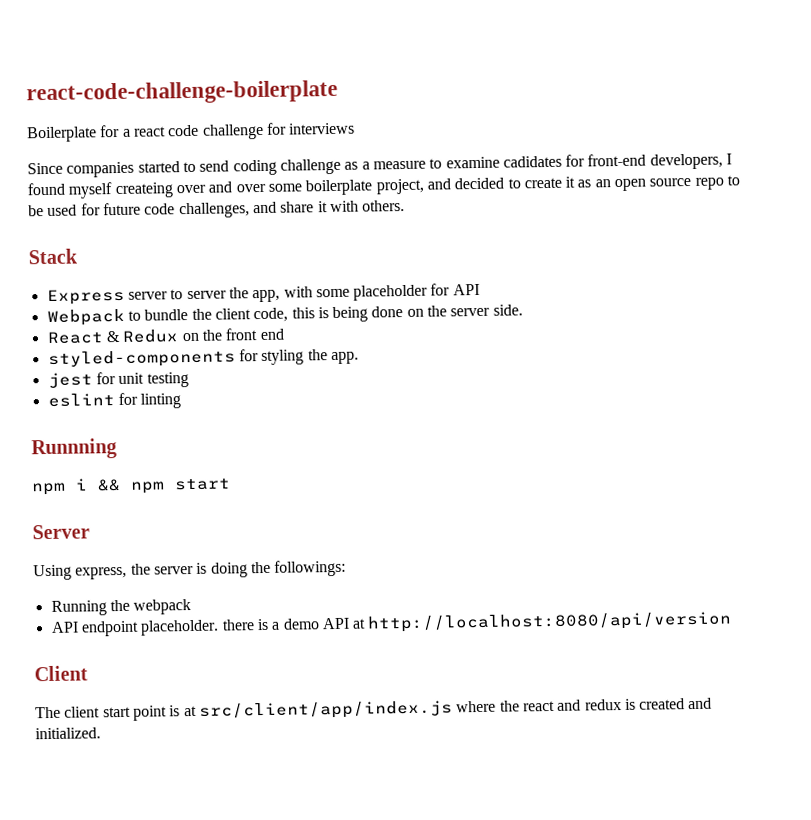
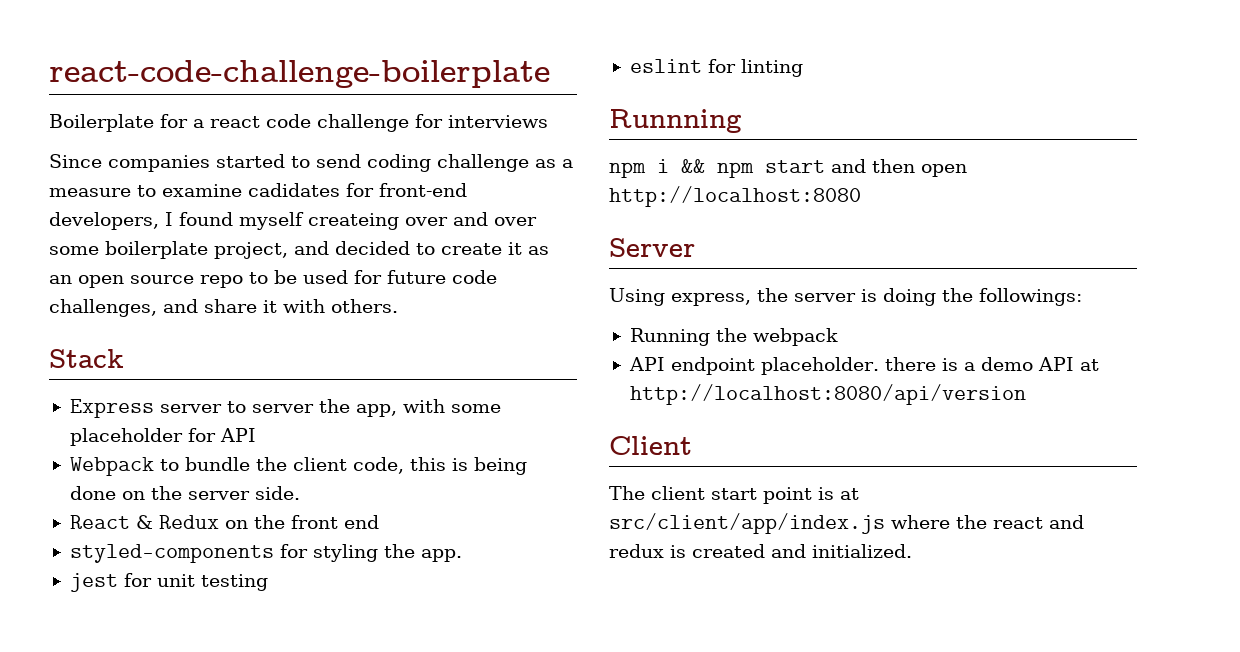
- npm i && npm start
+ npm i && npm start and then open http://localhost:8080

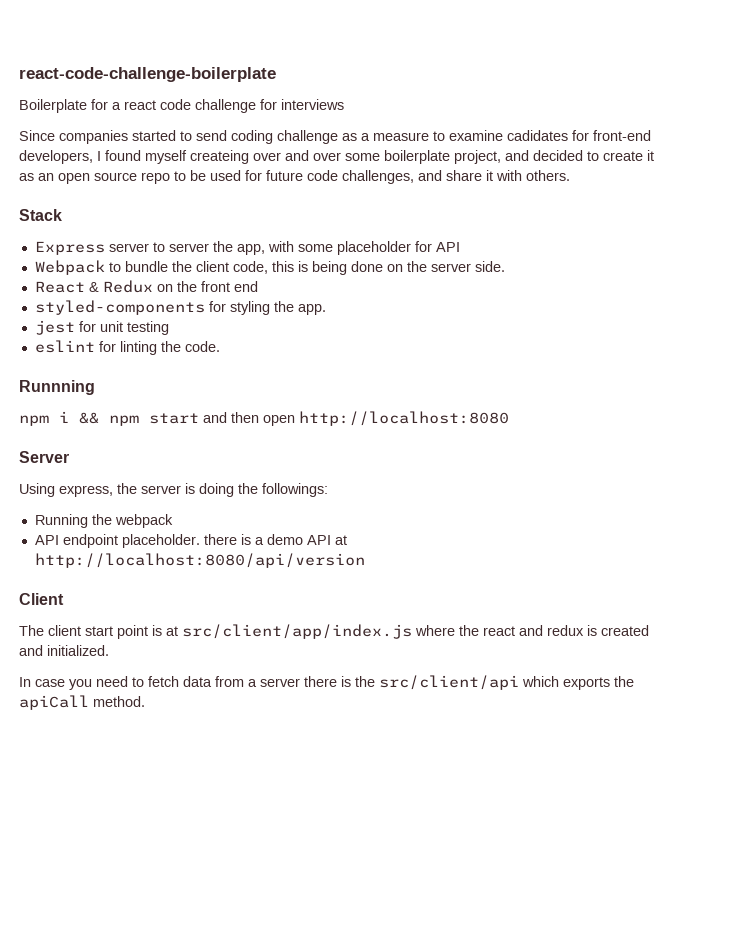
- eslint for linting
+ eslint for linting the code.
+ In case you need to fetch data from a server there is the src/client/api which exports the apiCall method.

